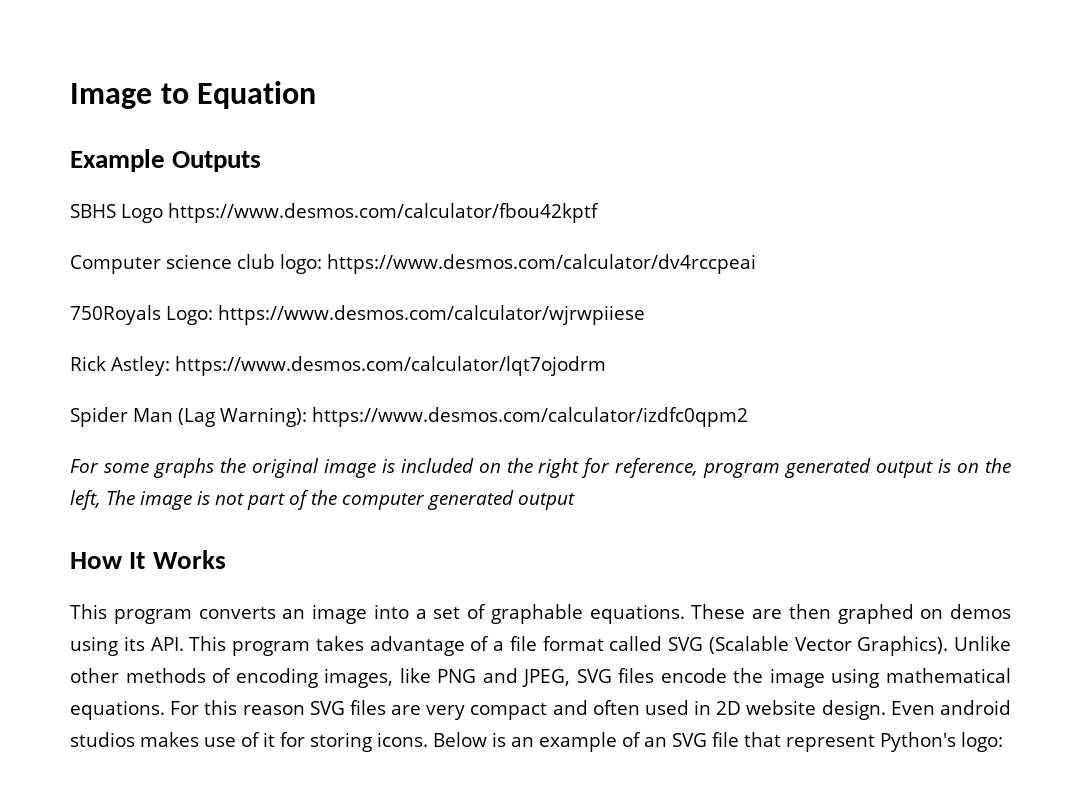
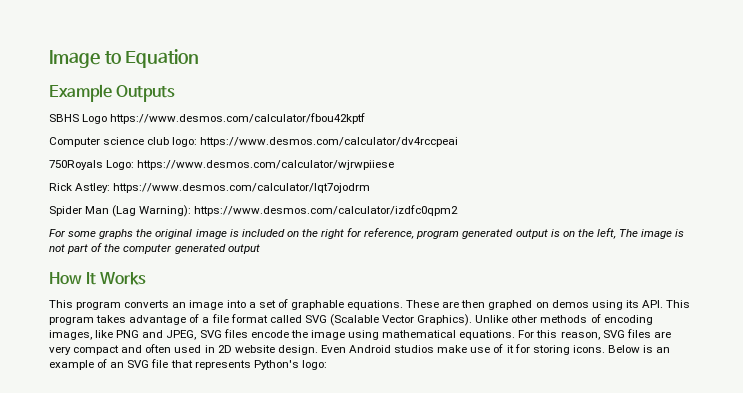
- For this reason SVG files are very compact and often used in 2D website design.
+ For this reason, SVG files are very compact and often used in 2D website design.
- Even android studios makes use of it for storing icons.
+ Even Android studios make use of it for storing icons.
- Below is an example of an SVG file that represent Python's logo:
+ Below is an example of an SVG file that represents Python's logo:

